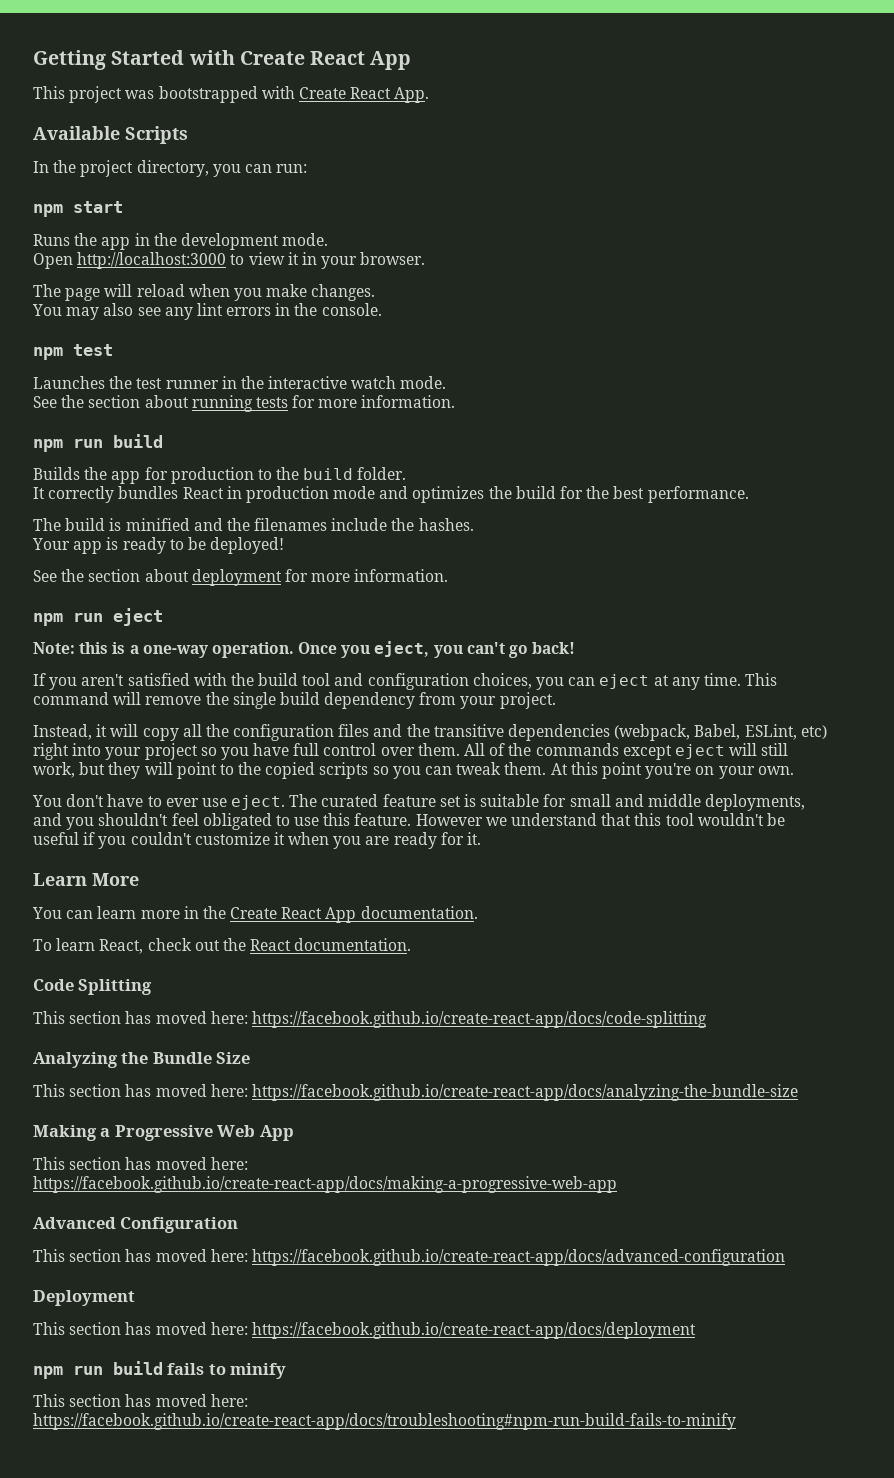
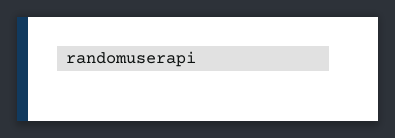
- Getting Started with Create React App
- This project was bootstrapped with Create React App.
- Available Scripts
- In the project directory, you can run:
- npm start
- Runs the app in the development mode.
- Open http://localhost:3000 to view it in your browser.
- The page will reload when you make changes.
- You may also see any lint errors in the console.
- npm test
- Launches the test runner in the interactive watch mode.
- See the section about running tests for more information.
- npm run build
- Builds the app for production to the build folder.
- It correctly bundles React in production mode and optimizes the build for the best performance.
- The build is minified and the filenames include the hashes.
- Your app is ready to be deployed!
- See the section about deployment for more information.
- npm run eject
- Note: this is a one-way operation. Once you eject, you can't go back!
- If you aren't satisfied with the build tool and configuration choices, you can eject at any time. This command will remove the single build dependency from your project.
- Instead, it will copy all the configuration files and the transitive dependencies (webpack, Babel, ESLint, etc) right into your project so you have full control over them. All of the commands except eject will still work, but they will point to the copied scripts so you can tweak them. At this point you're on your own.
- You don't have to ever use eject. The curated feature set is suitable for small and middle deployments, and you shouldn't feel obligated to use this feature. However we understand that this tool wouldn't be useful if you couldn't customize it when you are ready for it.
- Learn More
- You can learn more in the Create React App documentation.
- To learn React, check out the React documentation.
- Code Splitting
- This section has moved here: https://facebook.github.io/create-react-app/docs/code-splitting
- Analyzing the Bundle Size
- This section has moved here: https://facebook.github.io/create-react-app/docs/analyzing-the-bundle-size
- Making a Progressive Web App
- This section has moved here: https://facebook.github.io/create-react-app/docs/making-a-progressive-web-app
- Advanced Configuration
- This section has moved here: https://facebook.github.io/create-react-app/docs/advanced-configuration
- Deployment
- This section has moved here: https://facebook.github.io/create-react-app/docs/deployment
- npm run build fails to minify
- This section has moved here: https://facebook.github.io/create-react-app/docs/troubleshooting#npm-run-build-fails-to-minify
+ randomuserapi

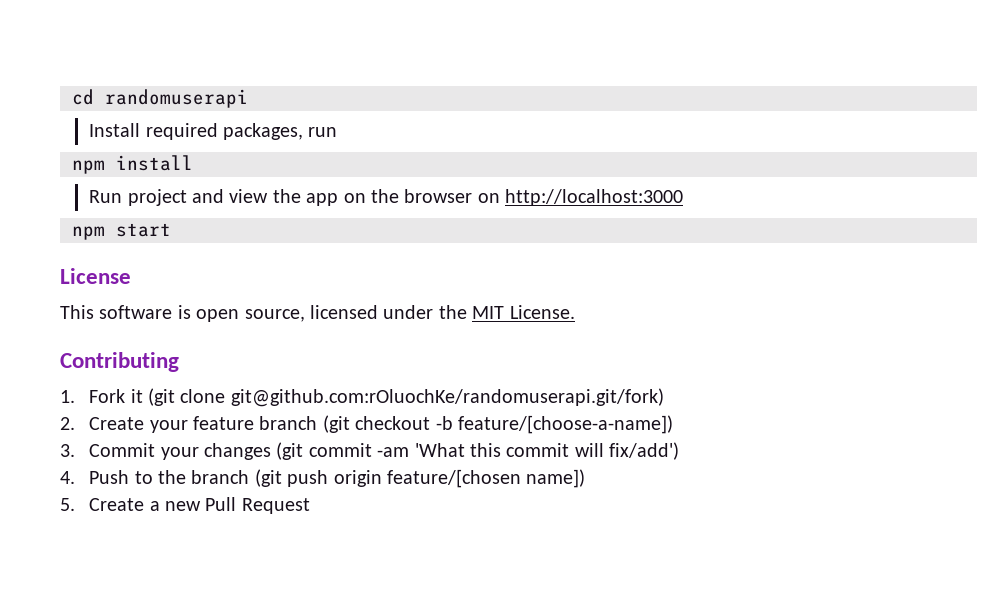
- randomuserapi
+ cd randomuserapi
+ Install required packages, run
+ npm install
+ Run project and view the app on the browser on http://localhost:3000
+ npm start
+ License
+ This software is open source, licensed under the MIT License.
+ Contributing
+ 1. Fork it (git clone git@github.com:rOluochKe/randomuserapi.git/fork)
+ 2. Create your feature branch (git checkout -b feature/[choose-a-name])
+ 3. Commit your changes (git commit -am 'What this commit will fix/add')
+ 4. Push to the branch (git push origin feature/[chosen name])
+ 5. Create a new Pull Request

